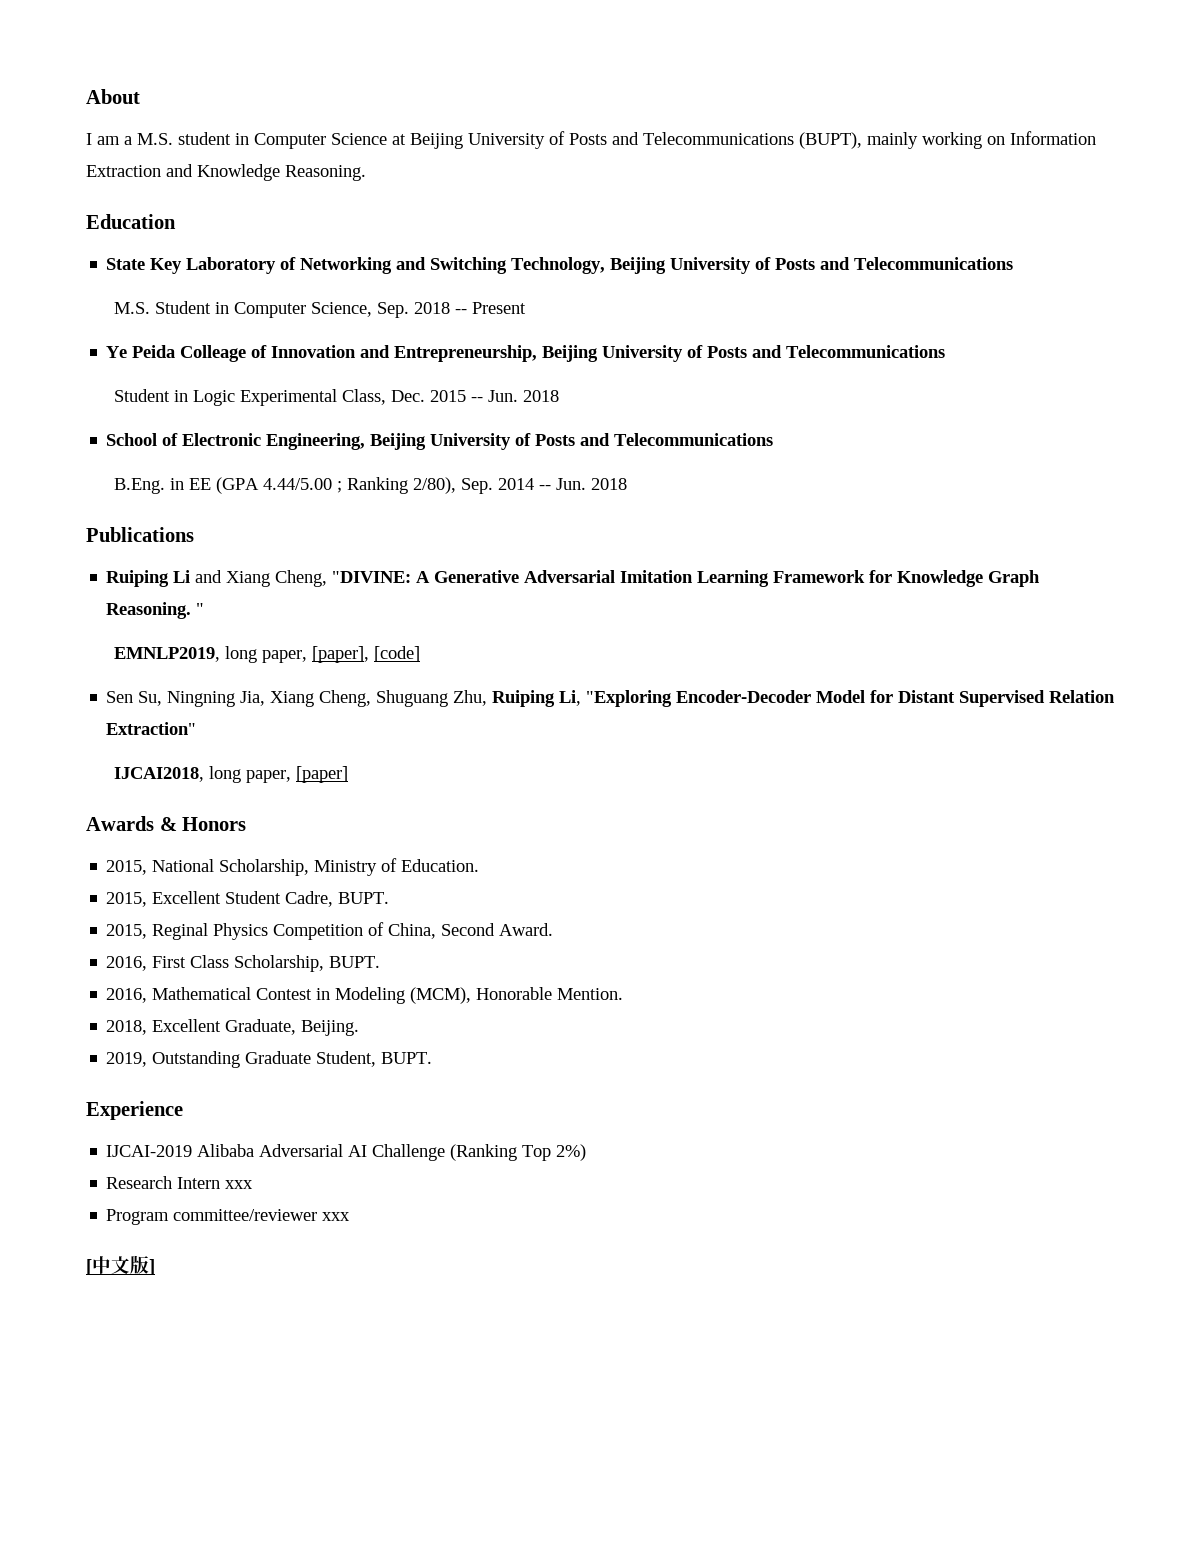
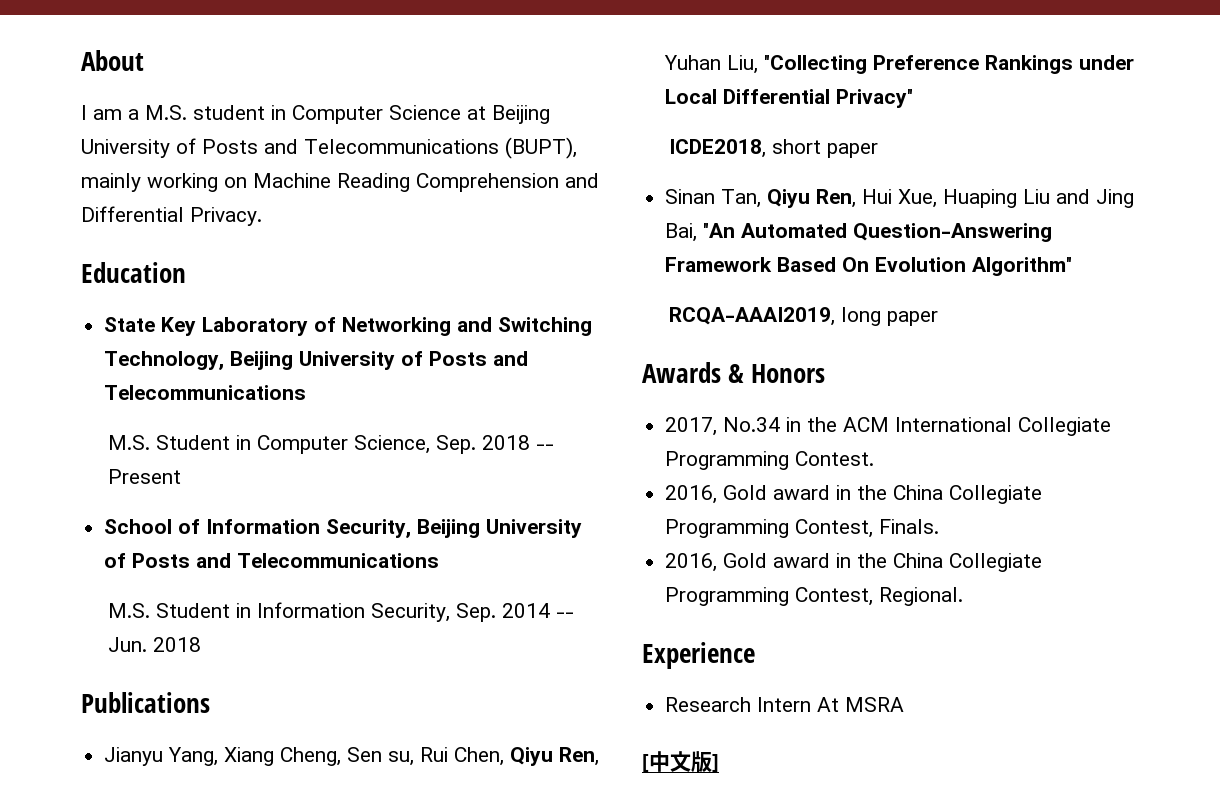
- I am a M.S. student in Computer Science at Beijing University of Posts and Telecommunications (BUPT), mainly working on Information Extraction and Knowledge Reasoning.
+ I am a M.S. student in Computer Science at Beijing University of Posts and Telecommunications (BUPT), mainly working on Machine Reading Comprehension and Differential Privacy.
- Ye Peida Colleage of Innovation and Entrepreneurship, Beijing University of Posts and Telecommunications
- Student in Logic Experimental Class, Dec. 2015 -- Jun. 2018
- School of Electronic Engineering, Beijing University of Posts and Telecommunications
- B.Eng. in EE (GPA 4.44/5.00 ; Ranking 2/80), Sep. 2014 -- Jun. 2018
+ School of Information Security, Beijing University of Posts and Telecommunications
+ M.S. Student in Information Security, Sep. 2014 -- Jun. 2018
- Ruiping Li and Xiang Cheng, "DIVINE: A Generative Adversarial Imitation Learning Framework for Knowledge Graph Reasoning. "
- EMNLP2019, long paper, [paper], [code]
- Sen Su, Ningning Jia, Xiang Cheng, Shuguang Zhu, Ruiping Li, "Exploring Encoder-Decoder Model for Distant Supervised Relation Extraction"
- IJCAI2018, long paper, [paper]
+ Jianyu Yang, Xiang Cheng, Sen su, Rui Chen, Qiyu Ren, Yuhan Liu, "Collecting Preference Rankings under Local Differential Privacy"
+ ICDE2018, short paper
+ Sinan Tan, Qiyu Ren, Hui Xue, Huaping Liu and Jing Bai, "An Automated Question-Answering Framework Based On Evolution Algorithm"
+ RCQA-AAAI2019, long paper
  Awards & Honors
- 2015, National Scholarship, Ministry of Education.
- 2015, Excellent Student Cadre, BUPT.
- 2015, Reginal Physics Competition of China, Second Award.
- 2016, First Class Scholarship, BUPT.
- 2016, Mathematical Contest in Modeling (MCM), Honorable Mention.
- 2018, Excellent Graduate, Beijing.
- 2019, Outstanding Graduate Student, BUPT.
+ 2017, No.34 in the ACM International Collegiate Programming Contest.
+ 2016, Gold award in the China Collegiate Programming Contest, Finals.
+ 2016, Gold award in the China Collegiate Programming Contest, Regional.
  Experience
- IJCAI-2019 Alibaba Adversarial AI Challenge (Ranking Top 2%)
- Research Intern xxx
- Program committee/reviewer xxx
+ Research Intern At MSRA

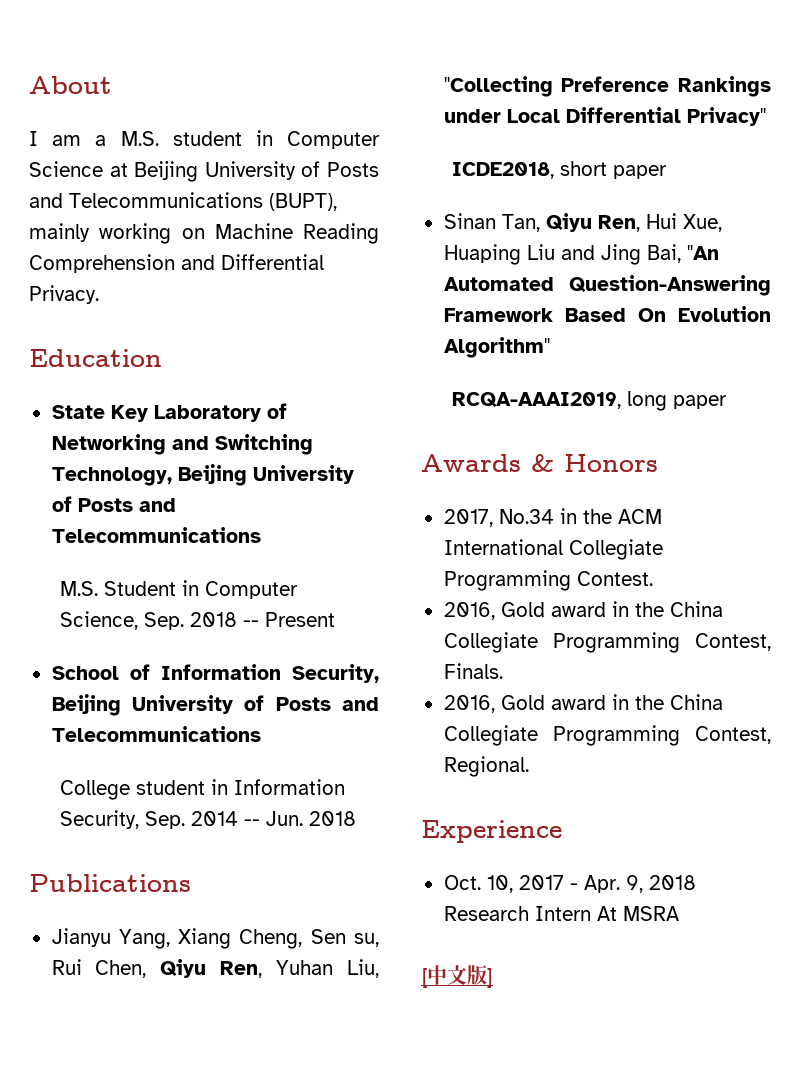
- M.S. Student in Information Security, Sep. 2014 -- Jun. 2018
+ College student in Information Security, Sep. 2014 -- Jun. 2018
- Research Intern At MSRA
+ Oct. 10, 2017 - Apr. 9, 2018 Research Intern At MSRA

